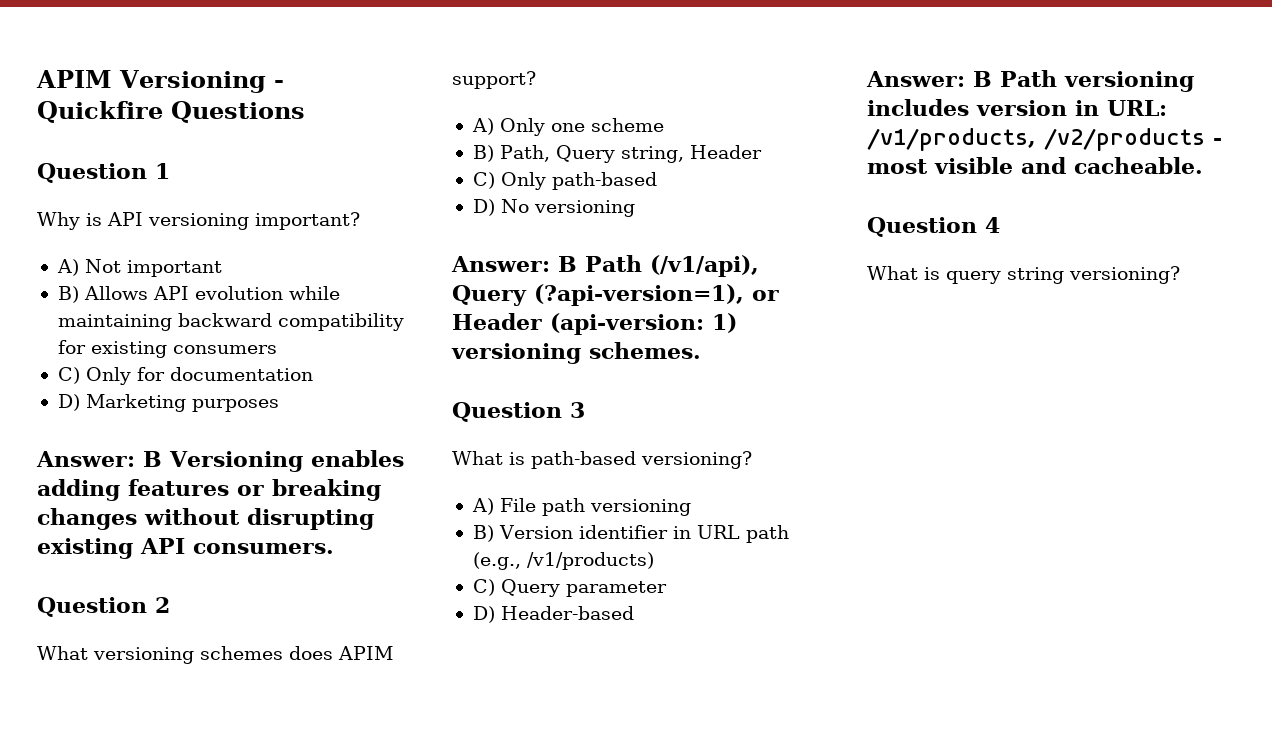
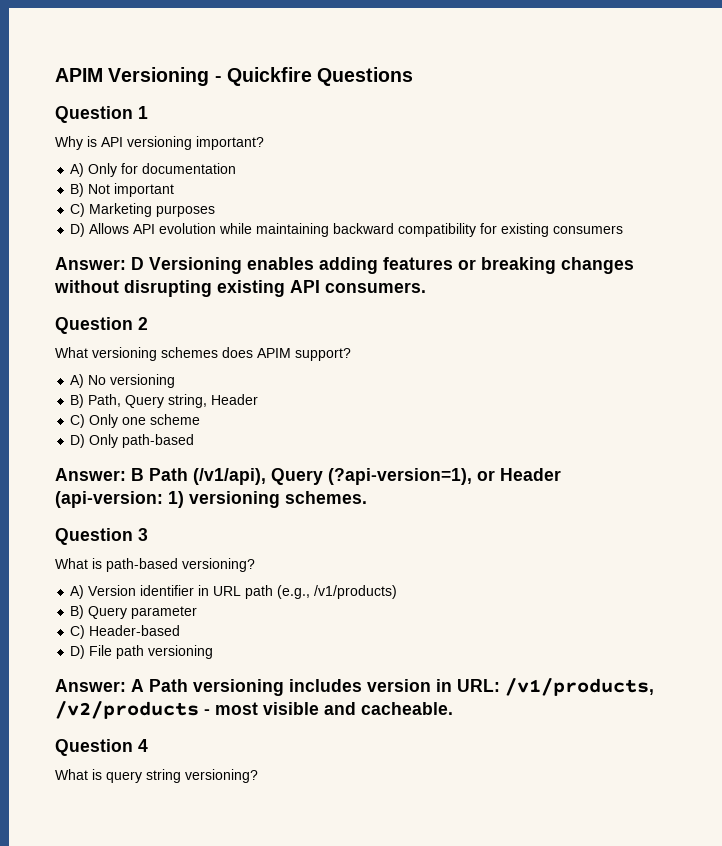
- A) Not important
- B) Allows API evolution while maintaining backward compatibility for existing consumers
+ A) Only for documentation
+ B) Not important
+ C) Marketing purposes
+ D) Allows API evolution while maintaining backward compatibility for existing consumers
- C) Only for documentation
- D) Marketing purposes
- Answer: B Versioning enables adding features or breaking changes without disrupting existing API consumers.
+ Answer: D Versioning enables adding features or breaking changes without disrupting existing API consumers.
- A) Only one scheme
+ A) No versioning
- C) Only path-based
- D) No versioning
+ C) Only one scheme
+ D) Only path-based
- A) File path versioning
- B) Version identifier in URL path (e.g., /v1/products)
+ A) Version identifier in URL path (e.g., /v1/products)
- C) Query parameter
+ B) Query parameter
- D) Header-based
+ C) Header-based
- Answer: B Path versioning includes version in URL: /v1/products, /v2/products - most visible and cacheable.
+ D) File path versioning
+ Answer: A Path versioning includes version in URL: /v1/products, /v2/products - most visible and cacheable.

